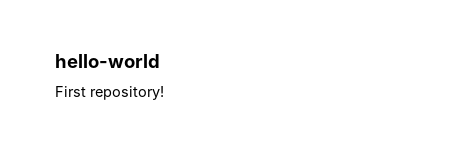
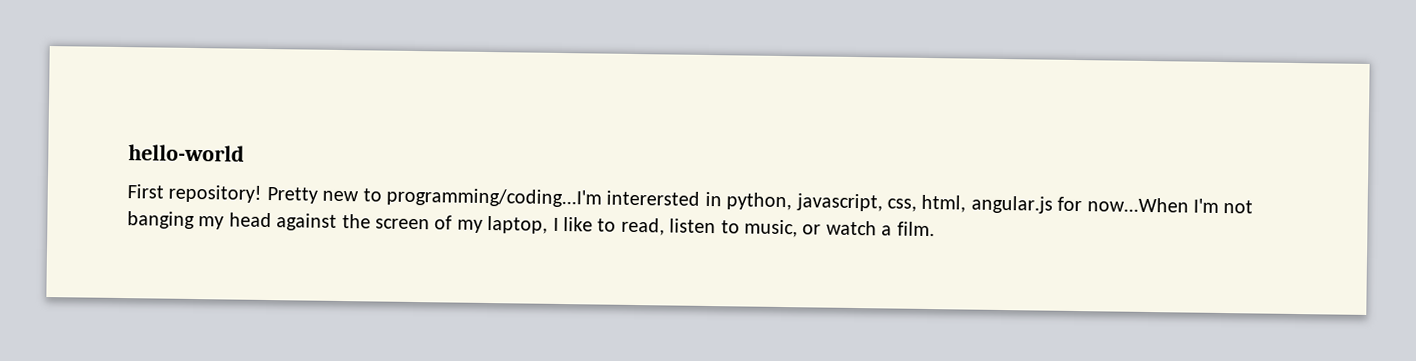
+ Pretty new to programming/coding...I'm interersted in python, javascript, css, html, angular.js for now...When I'm not banging my head against the screen of my laptop, I like to read, listen to music, or watch a film.

